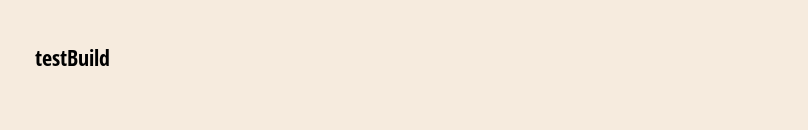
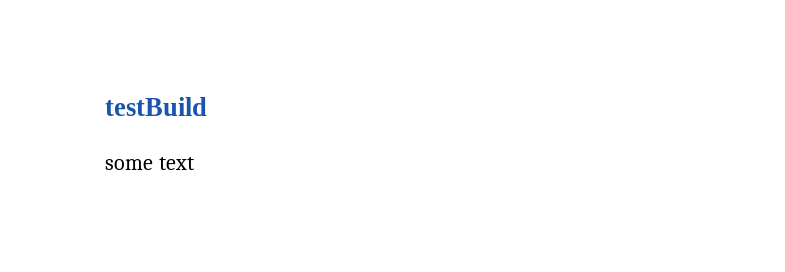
+ some text

